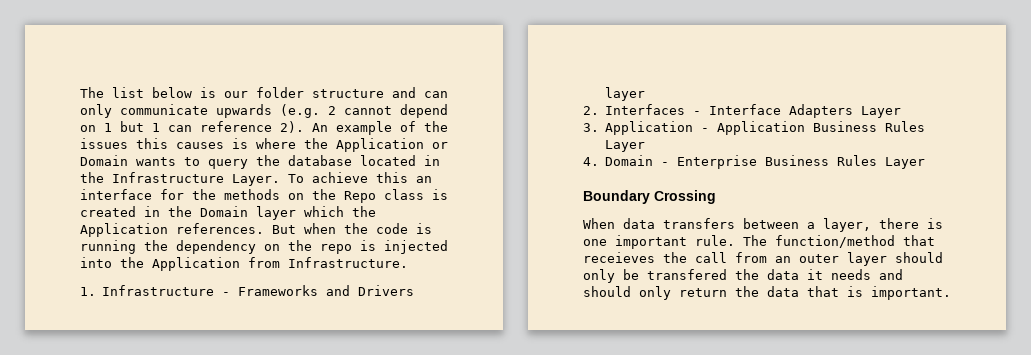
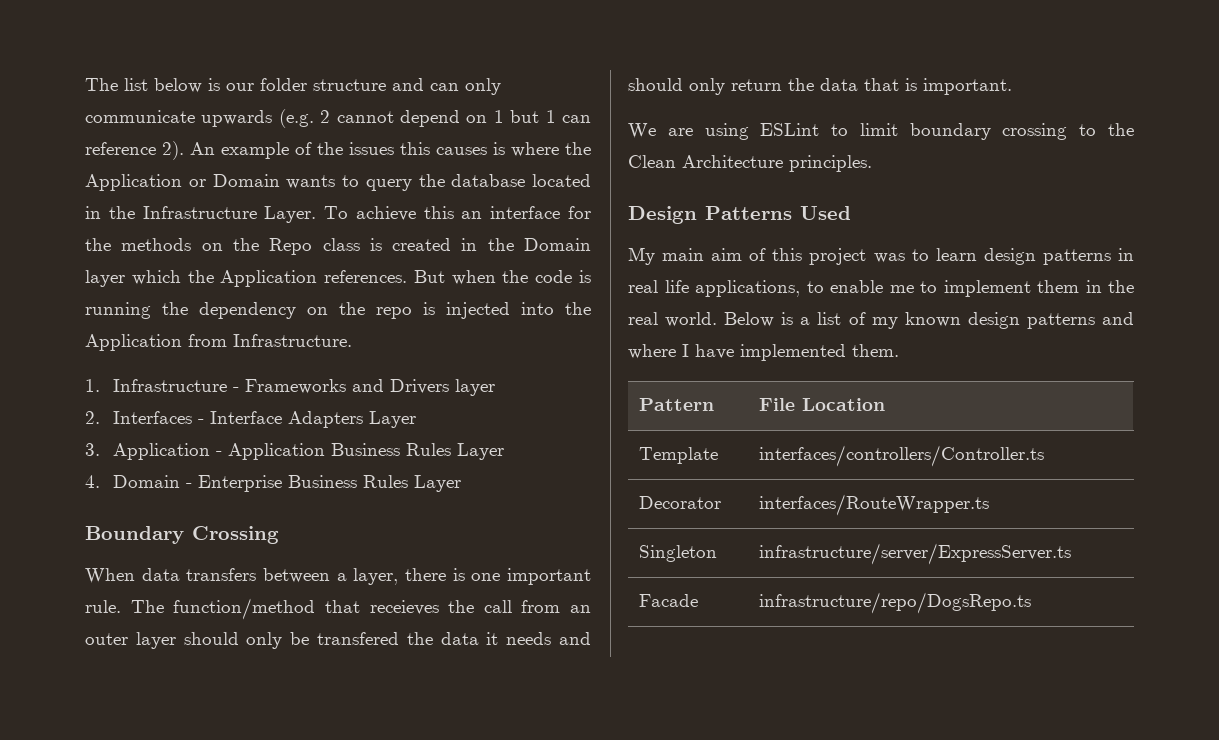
+ We are using ESLint to limit boundary crossing to the Clean Architecture principles.
+ Design Patterns Used
+ My main aim of this project was to learn design patterns in real life applications, to enable me to implement them in the real world. Below is a list of my known design patterns and where I have implemented them.
+ Pattern | File Location
+ Template | interfaces/controllers/Controller.ts
+ Decorator | interfaces/RouteWrapper.ts
+ Singleton | infrastructure/server/ExpressServer.ts
+ Facade | infrastructure/repo/DogsRepo.ts

